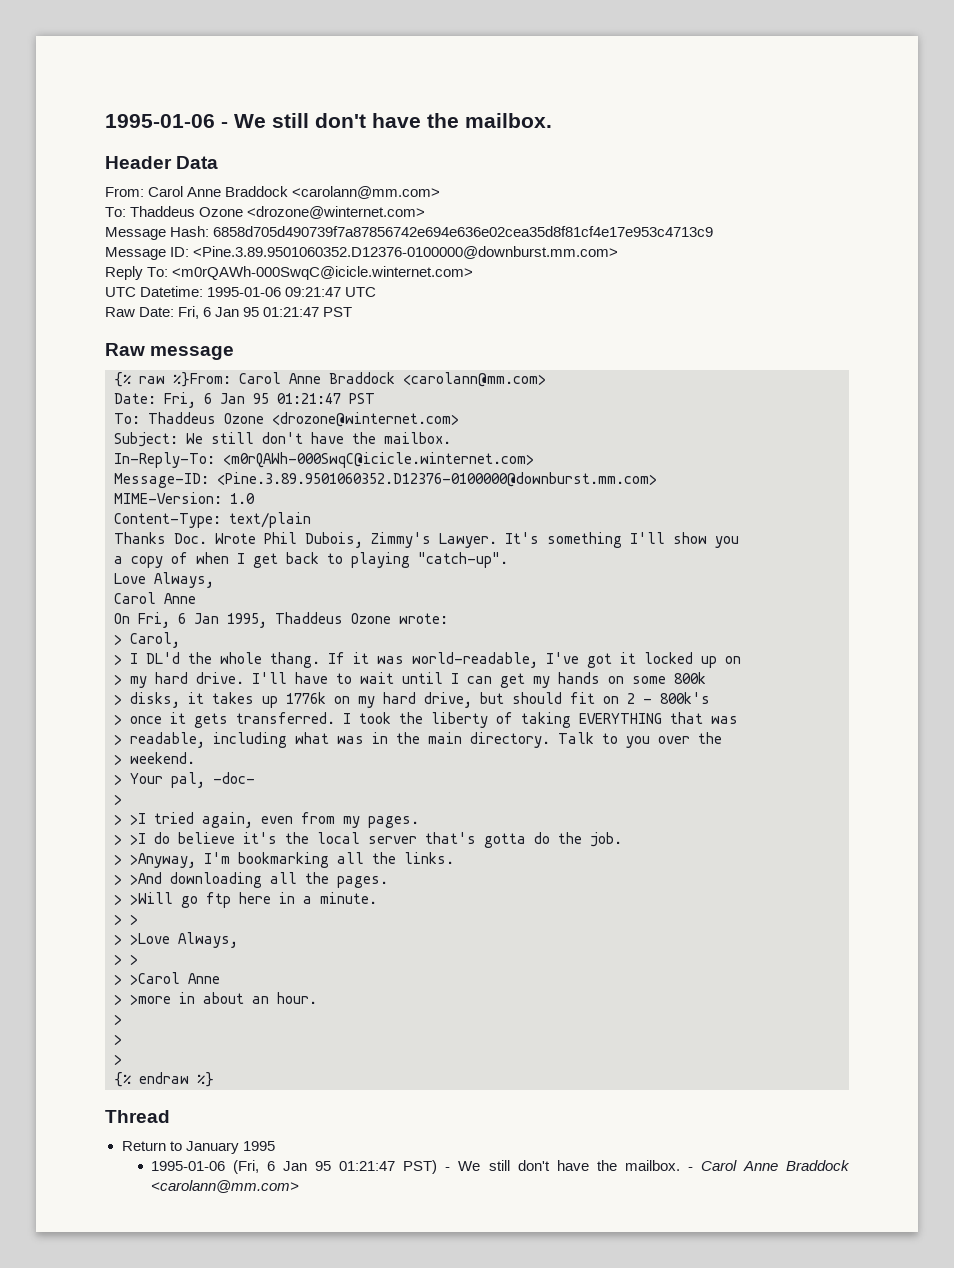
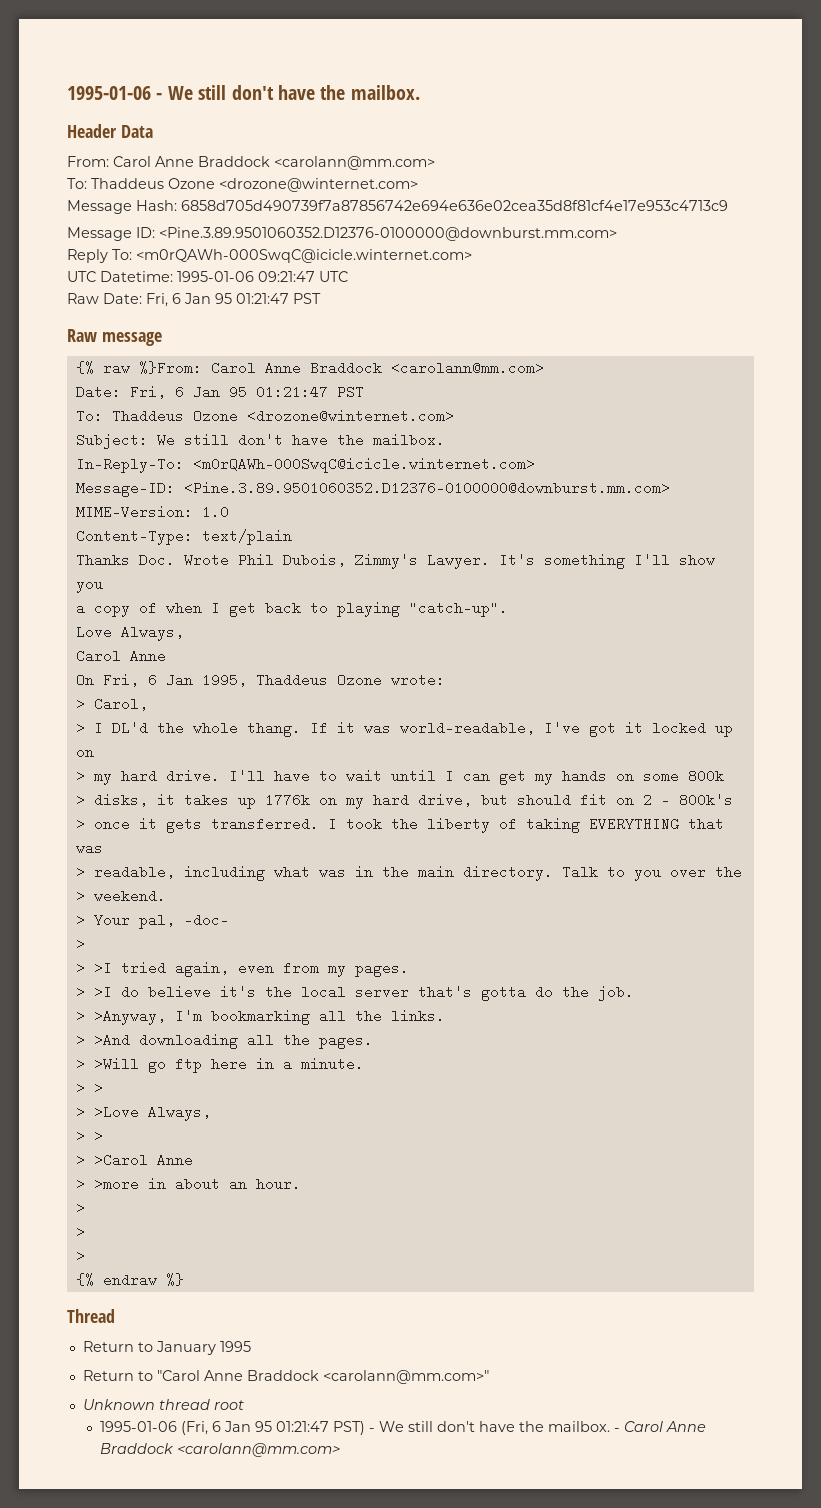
+ Return to "Carol Anne Braddock <carolann@mm.com>"
+ Unknown thread root

